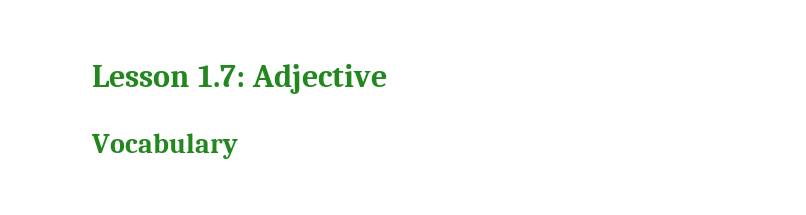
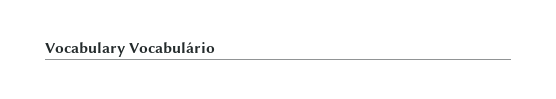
- Lesson 1.7: Adjective
- Vocabulary
+ Vocabulary Vocabulário

